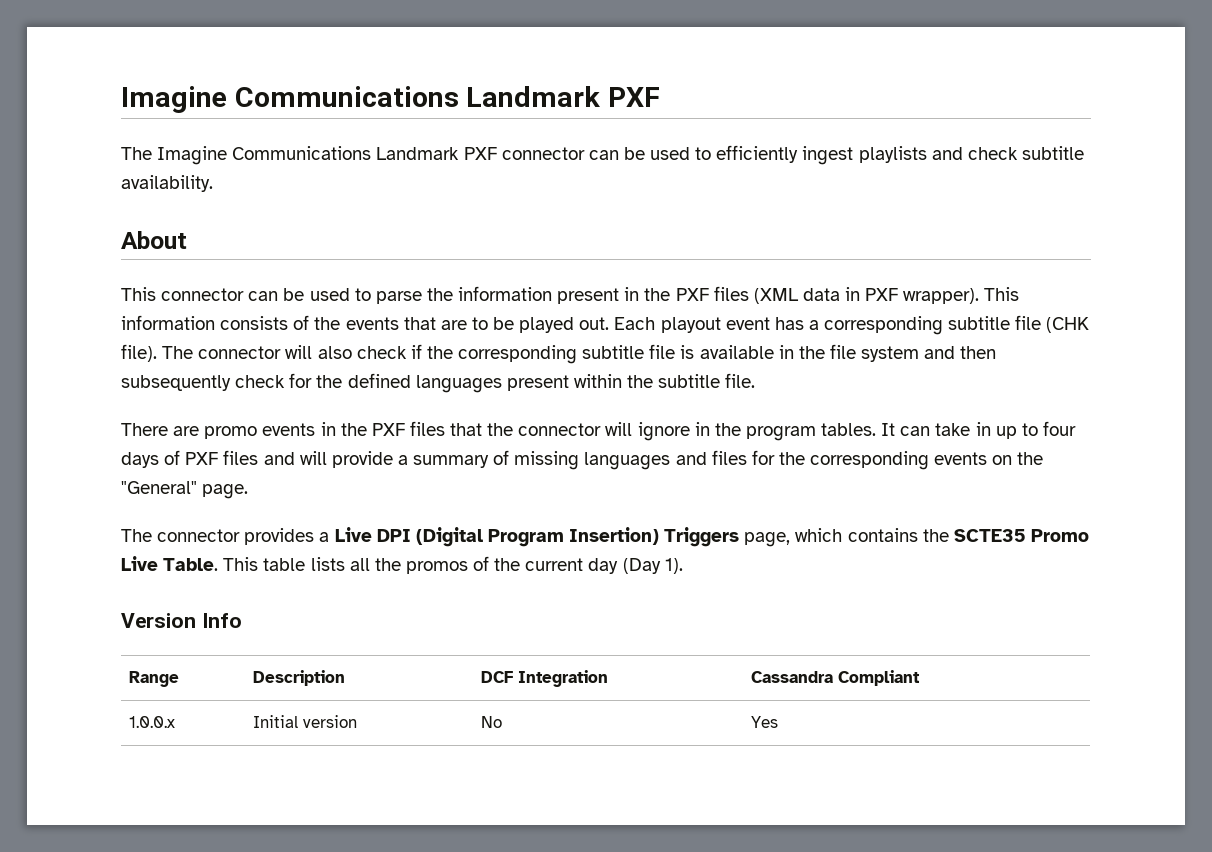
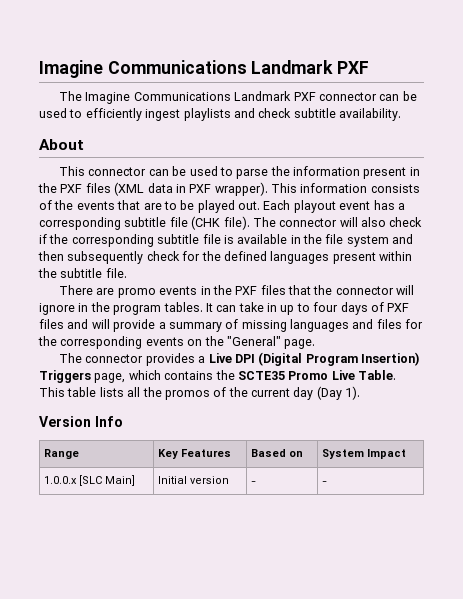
- Range | Description | DCF Integration | Cassandra Compliant
+ Range | Key Features | Based on | System Impact
- 1.0.0.x | Initial version | No | Yes
+ 1.0.0.x [SLC Main] | Initial version | - | -

